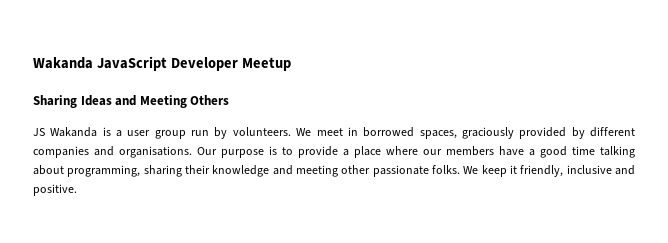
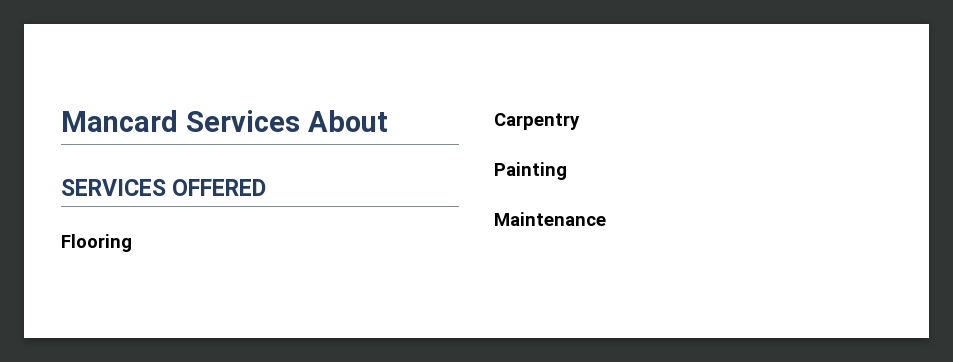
- Wakanda JavaScript Developer Meetup
- Sharing Ideas and Meeting Others
- JS Wakanda is a user group run by volunteers. We meet in borrowed spaces, graciously provided by different companies and organisations. Our purpose is to provide a place where our members have a good time talking about programming, sharing their knowledge and meeting other passionate folks. We keep it friendly, inclusive and positive.
+ Mancard Services About
+ SERVICES OFFERED
+ Flooring
+ Carpentry
+ Painting
+ Maintenance

